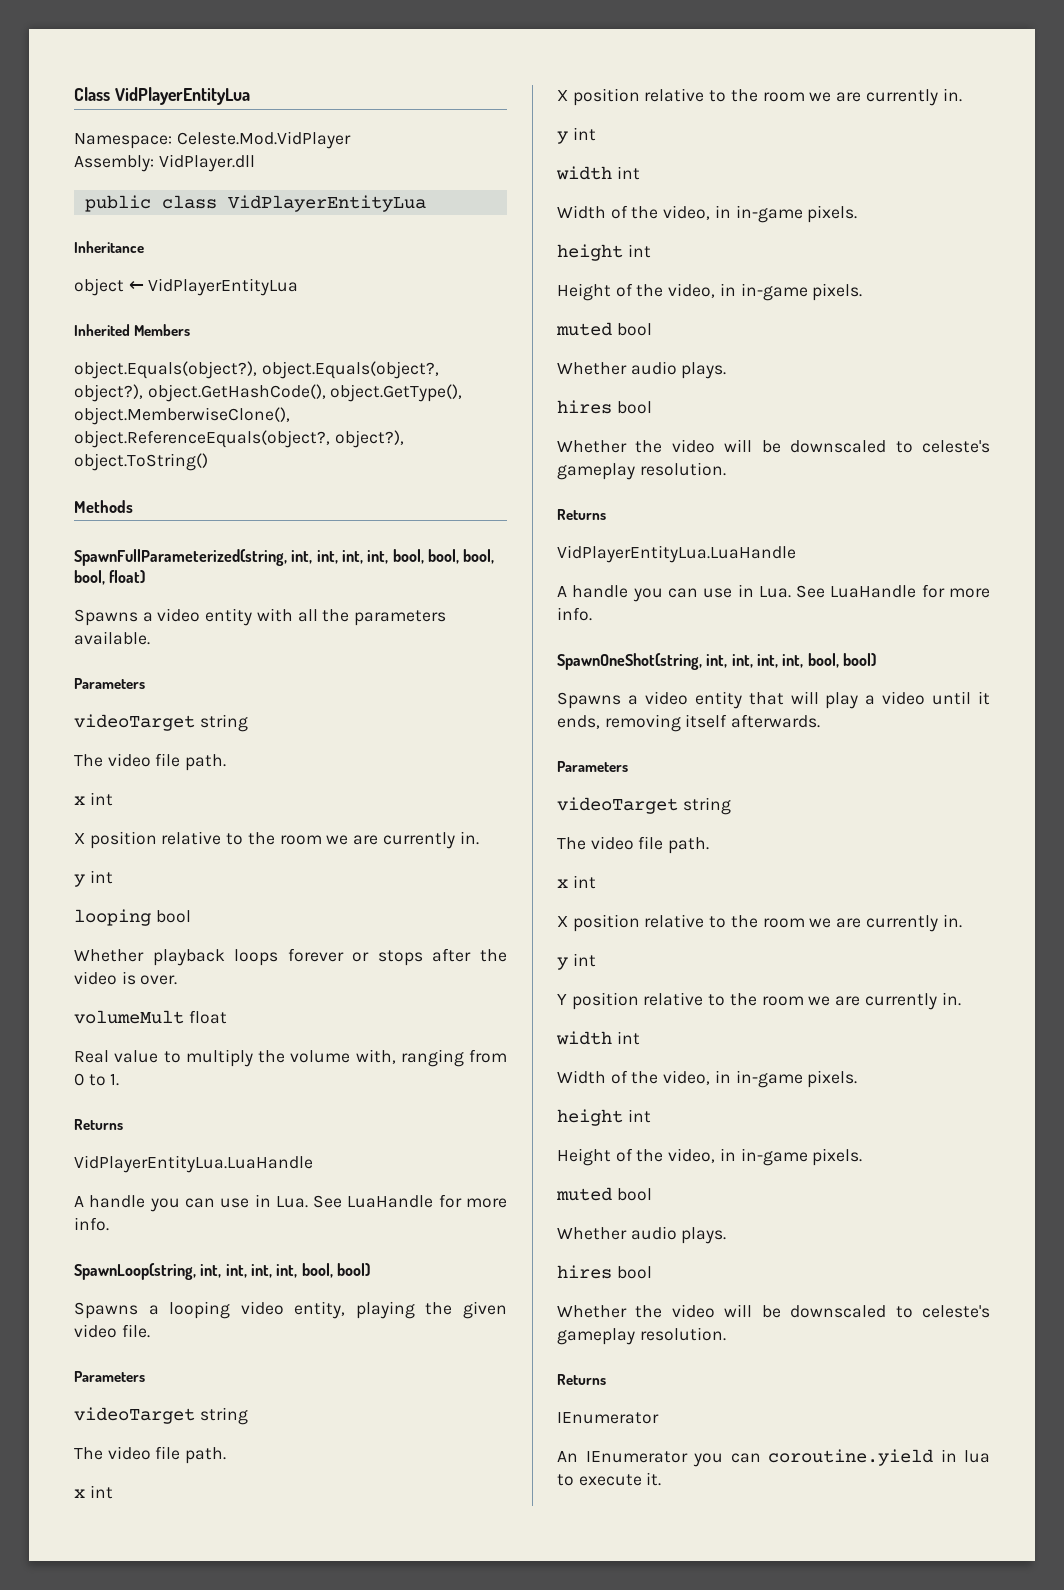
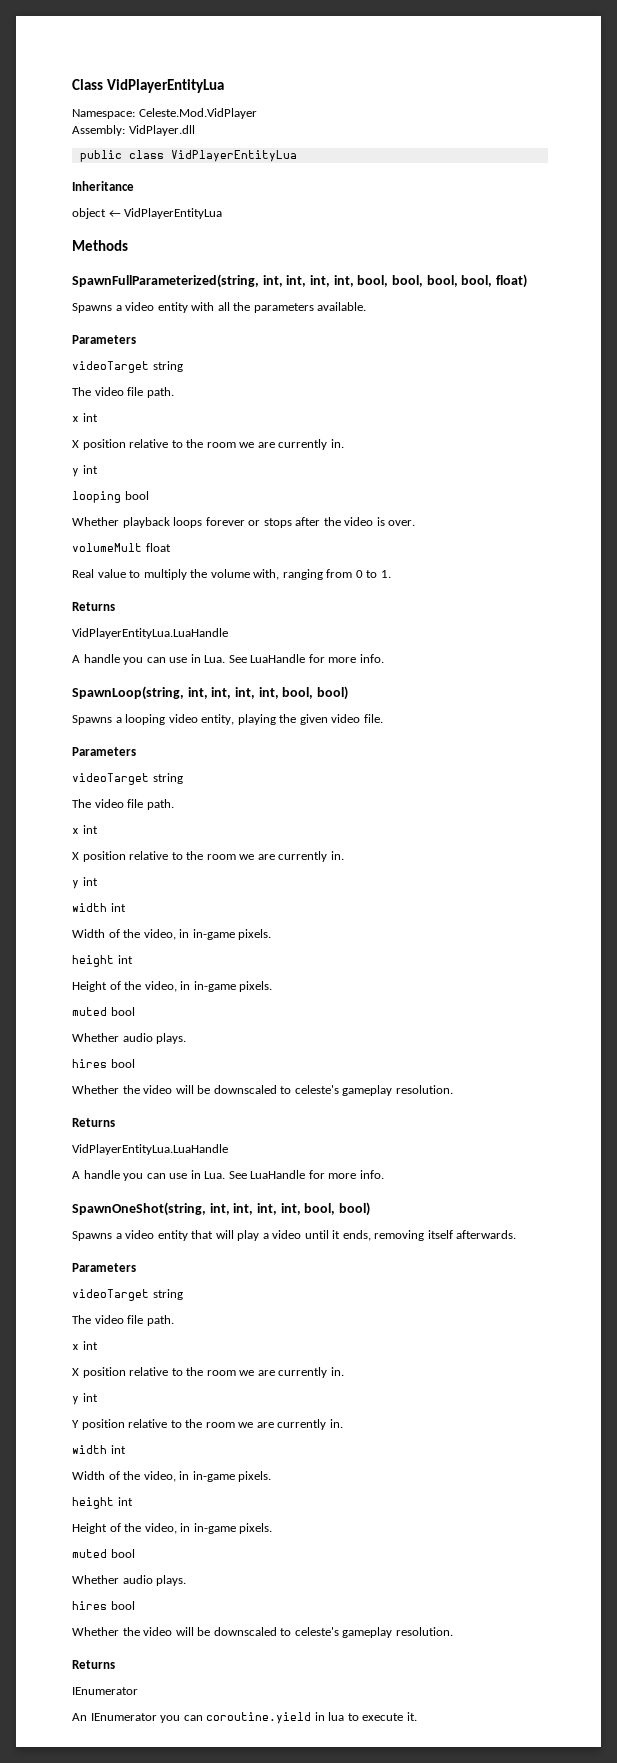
- Inherited Members
- object.Equals(object?), object.Equals(object?, object?), object.GetHashCode(), object.GetType(), object.MemberwiseClone(), object.ReferenceEquals(object?, object?), object.ToString()

